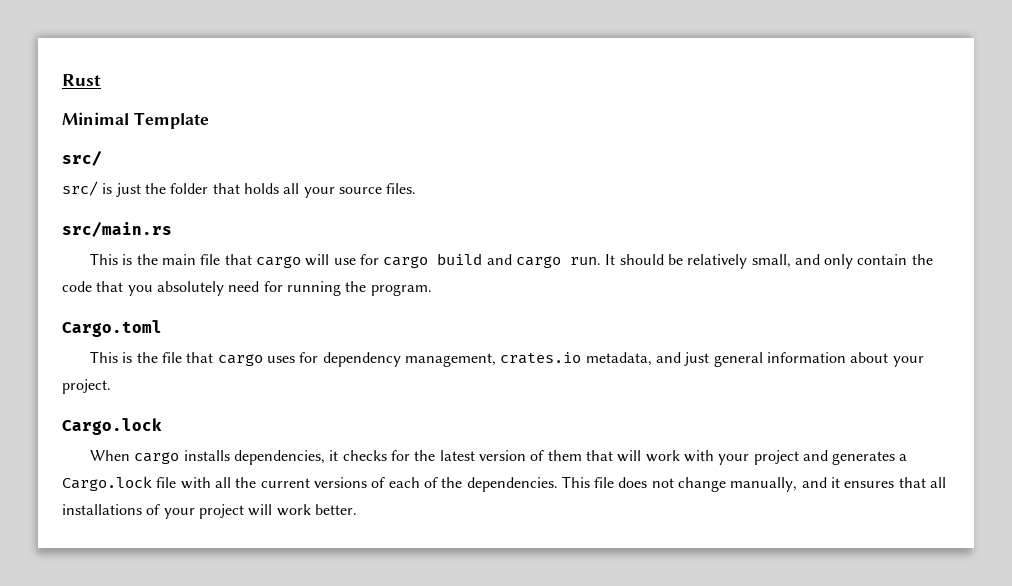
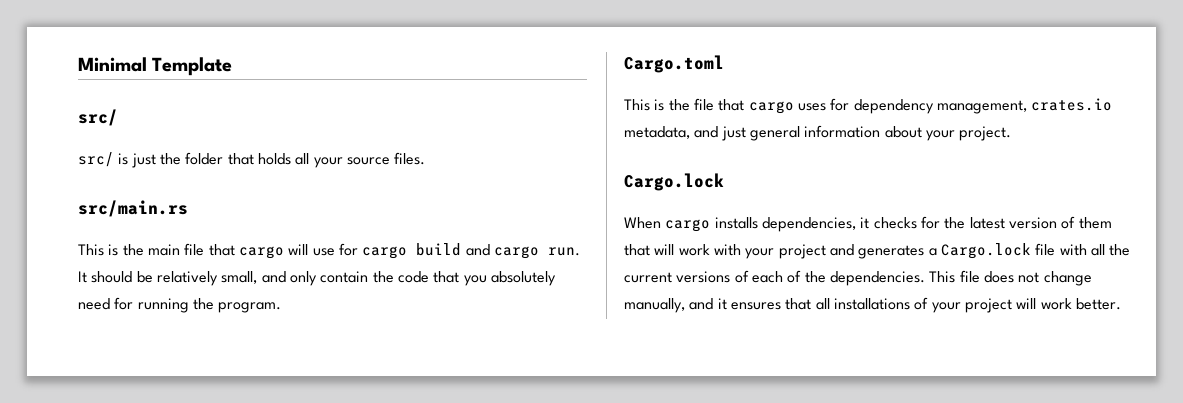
- Rust

